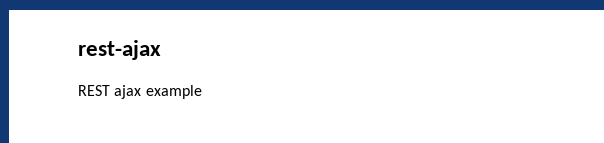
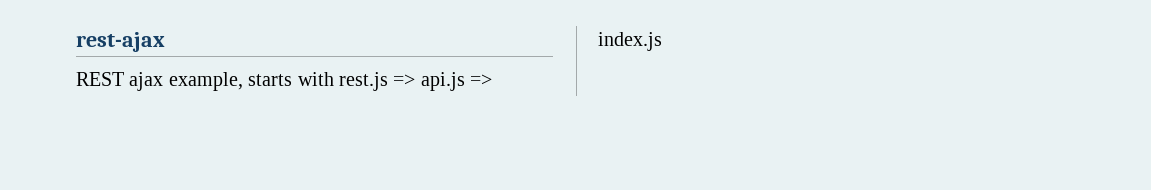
- REST ajax example
+ REST ajax example, starts with rest.js => api.js => index.js

